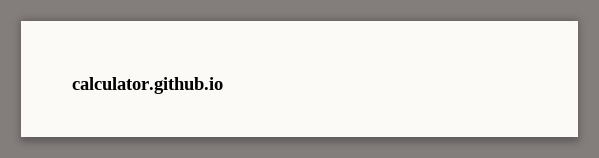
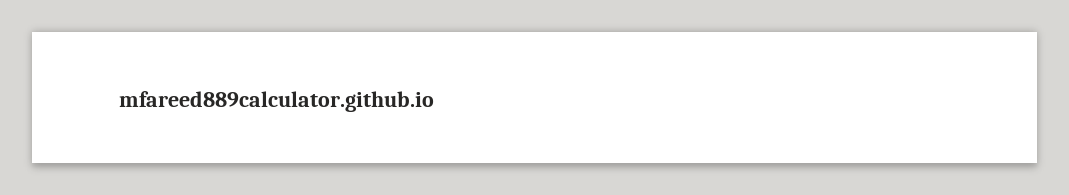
- calculator.github.io
+ mfareed889calculator.github.io

